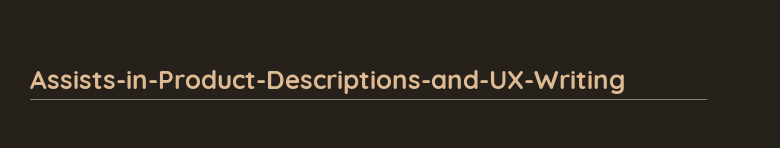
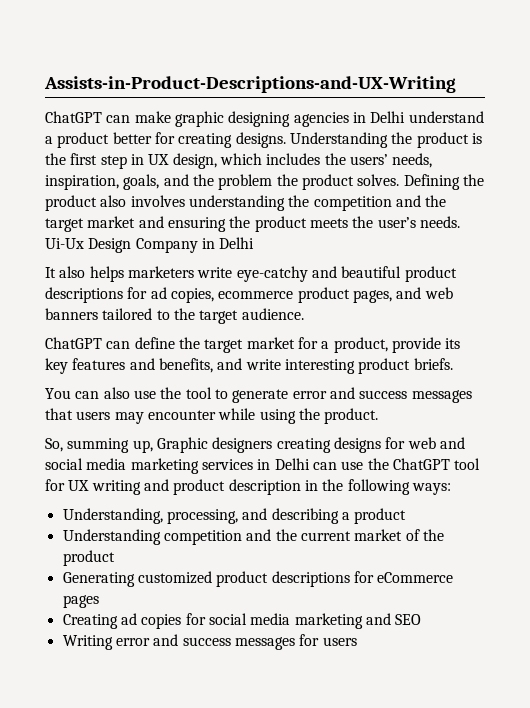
+ ChatGPT can make graphic designing agencies in Delhi understand a product better for creating designs. Understanding the product is the first step in UX design, which includes the users’ needs, inspiration, goals, and the problem the product solves. Defining the product also involves understanding the competition and the target market and ensuring the product meets the user’s needs. Ui-Ux Design Company in Delhi
+ It also helps marketers write eye-catchy and beautiful product descriptions for ad copies, ecommerce product pages, and web banners tailored to the target audience.
+ ChatGPT can define the target market for a product, provide its key features and benefits, and write interesting product briefs.
+ You can also use the tool to generate error and success messages that users may encounter while using the product.
+ So, summing up, Graphic designers creating designs for web and social media marketing services in Delhi can use the ChatGPT tool for UX writing and product description in the following ways:
+ Understanding, processing, and describing a product
+ Understanding competition and the current market of the product
+ Generating customized product descriptions for eCommerce pages
+ Creating ad copies for social media marketing and SEO
+ Writing error and success messages for users

